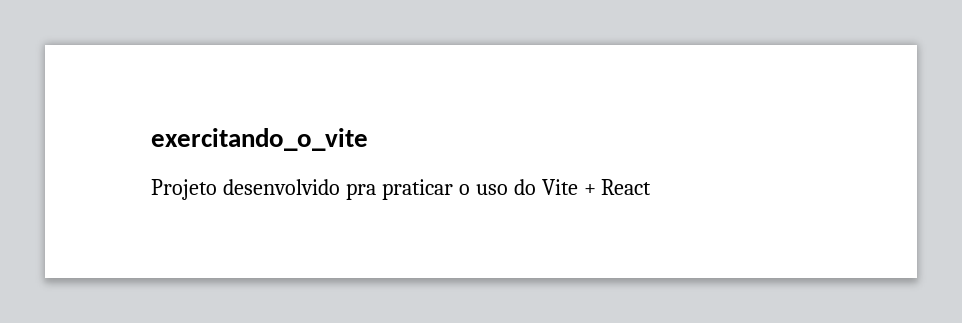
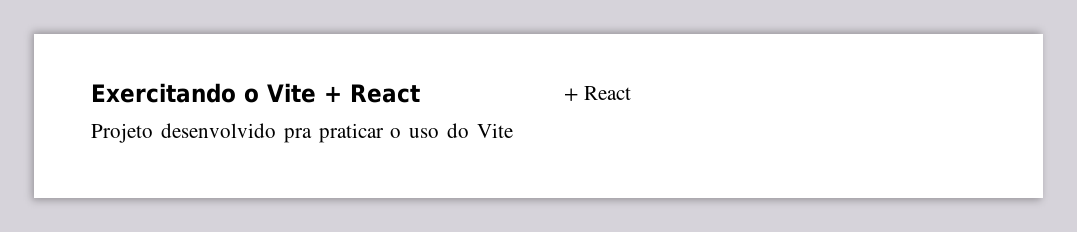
- exercitando_o_vite
+ Exercitando o Vite + React

